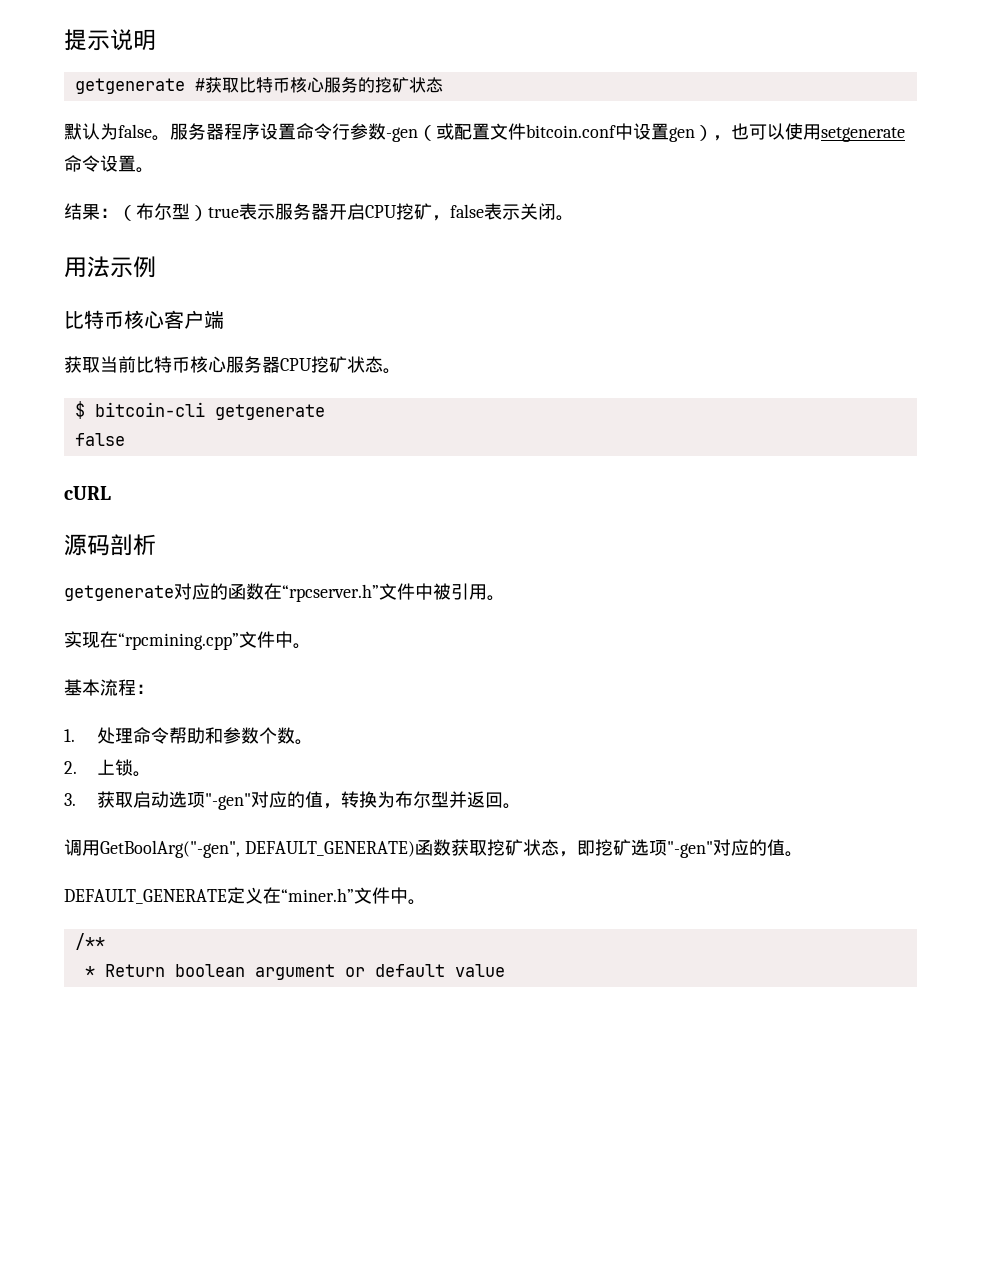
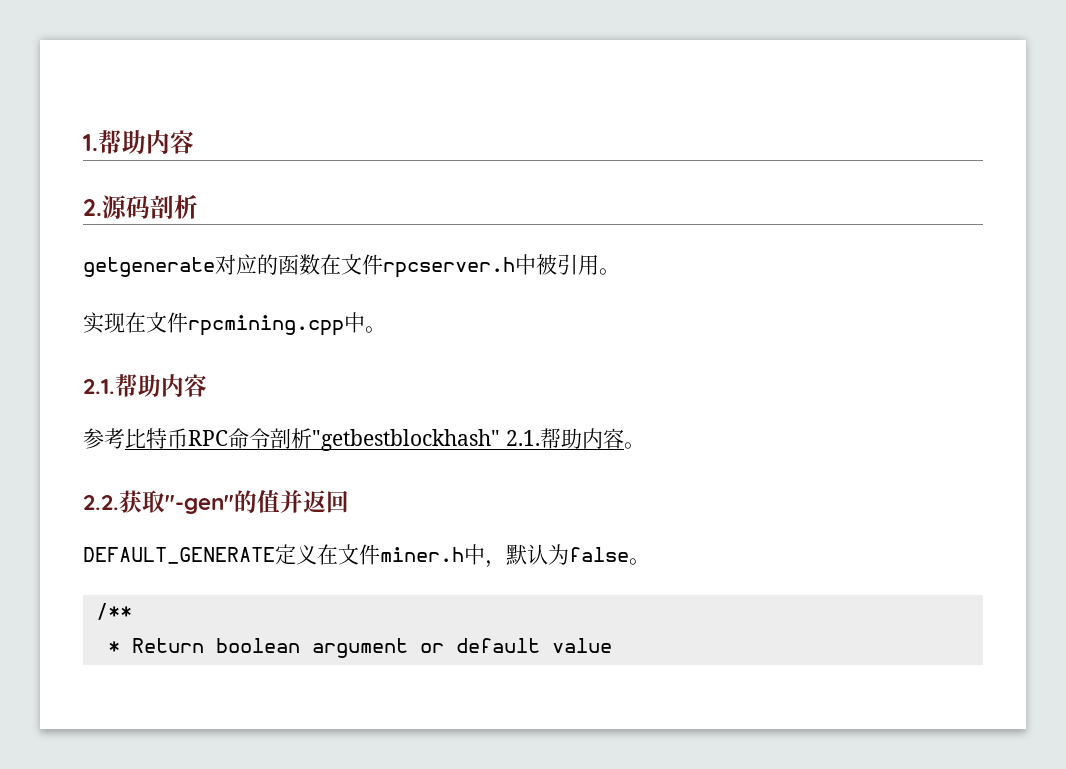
- 提示说明
- getgenerate #获取比特币核心服务的挖矿状态
- 默认为false。服务器程序设置命令行参数-gen（或配置文件bitcoin.conf中设置gen），也可以使用setgenerate命令设置。
- 结果：（布尔型）true表示服务器开启CPU挖矿，false表示关闭。
- 用法示例
- 比特币核心客户端
- 获取当前比特币核心服务器CPU挖矿状态。
- $ bitcoin-cli getgenerate
- false
- cURL
- 源码剖析
+ 1.帮助内容
+ 2.源码剖析
- getgenerate对应的函数在“rpcserver.h”文件中被引用。
+ getgenerate对应的函数在文件rpcserver.h中被引用。
- 实现在“rpcmining.cpp”文件中。
- 基本流程：
- 1.处理命令帮助和参数个数。
- 2.上锁。
- 3.获取启动选项"-gen"对应的值，转换为布尔型并返回。
- 调用GetBoolArg("-gen", DEFAULT_GENERATE)函数获取挖矿状态，即挖矿选项"-gen"对应的值。
- DEFAULT_GENERATE定义在“miner.h”文件中。
+ 实现在文件rpcmining.cpp中。
+ 2.1.帮助内容
+ 参考比特币RPC命令剖析"getbestblockhash" 2.1.帮助内容。
+ 2.2.获取"-gen"的值并返回
+ DEFAULT_GENERATE定义在文件miner.h中，默认为false。

